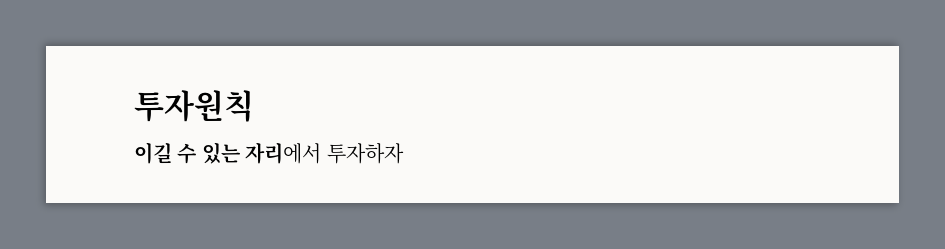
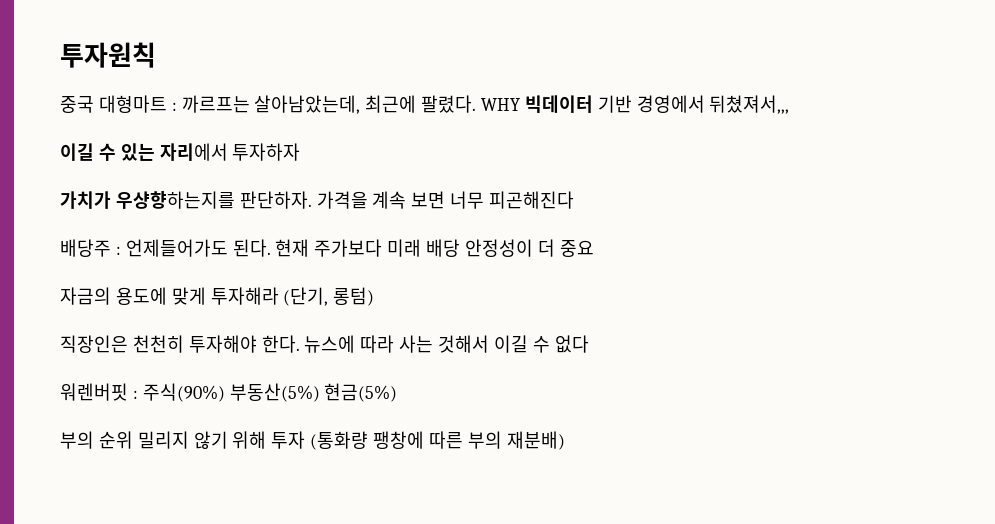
+ 중국 대형마트 : 까르프는 살아남았는데, 최근에 팔렸다. WHY 빅데이터 기반 경영에서 뒤쳤져서,,,
+ 가치가 우샹향하는지를 판단하자. 가격을 계속 보면 너무 피곤해진다
+ 배당주 : 언제들어가도 된다. 현재 주가보다 미래 배당 안정성이 더 중요
+ 자금의 용도에 맞게 투자해라 (단기, 롱텀)
+ 직장인은 천천히 투자해야 한다. 뉴스에 따라 사는 것해서 이길 수 없다
+ 워렌버핏 : 주식(90%) 부동산(5%) 현금(5%)
+ 부의 순위 밀리지 않기 위해 투자 (통화량 팽창에 따른 부의 재분배)

